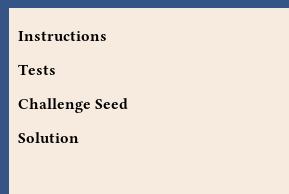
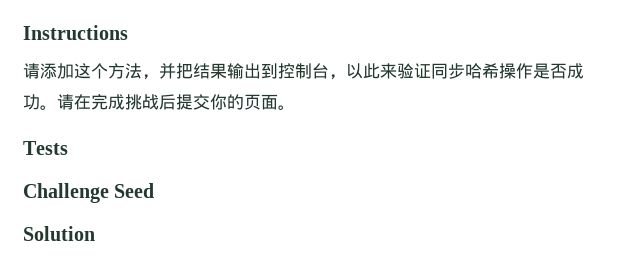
+ 请添加这个方法，并把结果输出到控制台，以此来验证同步哈希操作是否成功。请在完成挑战后提交你的页面。

